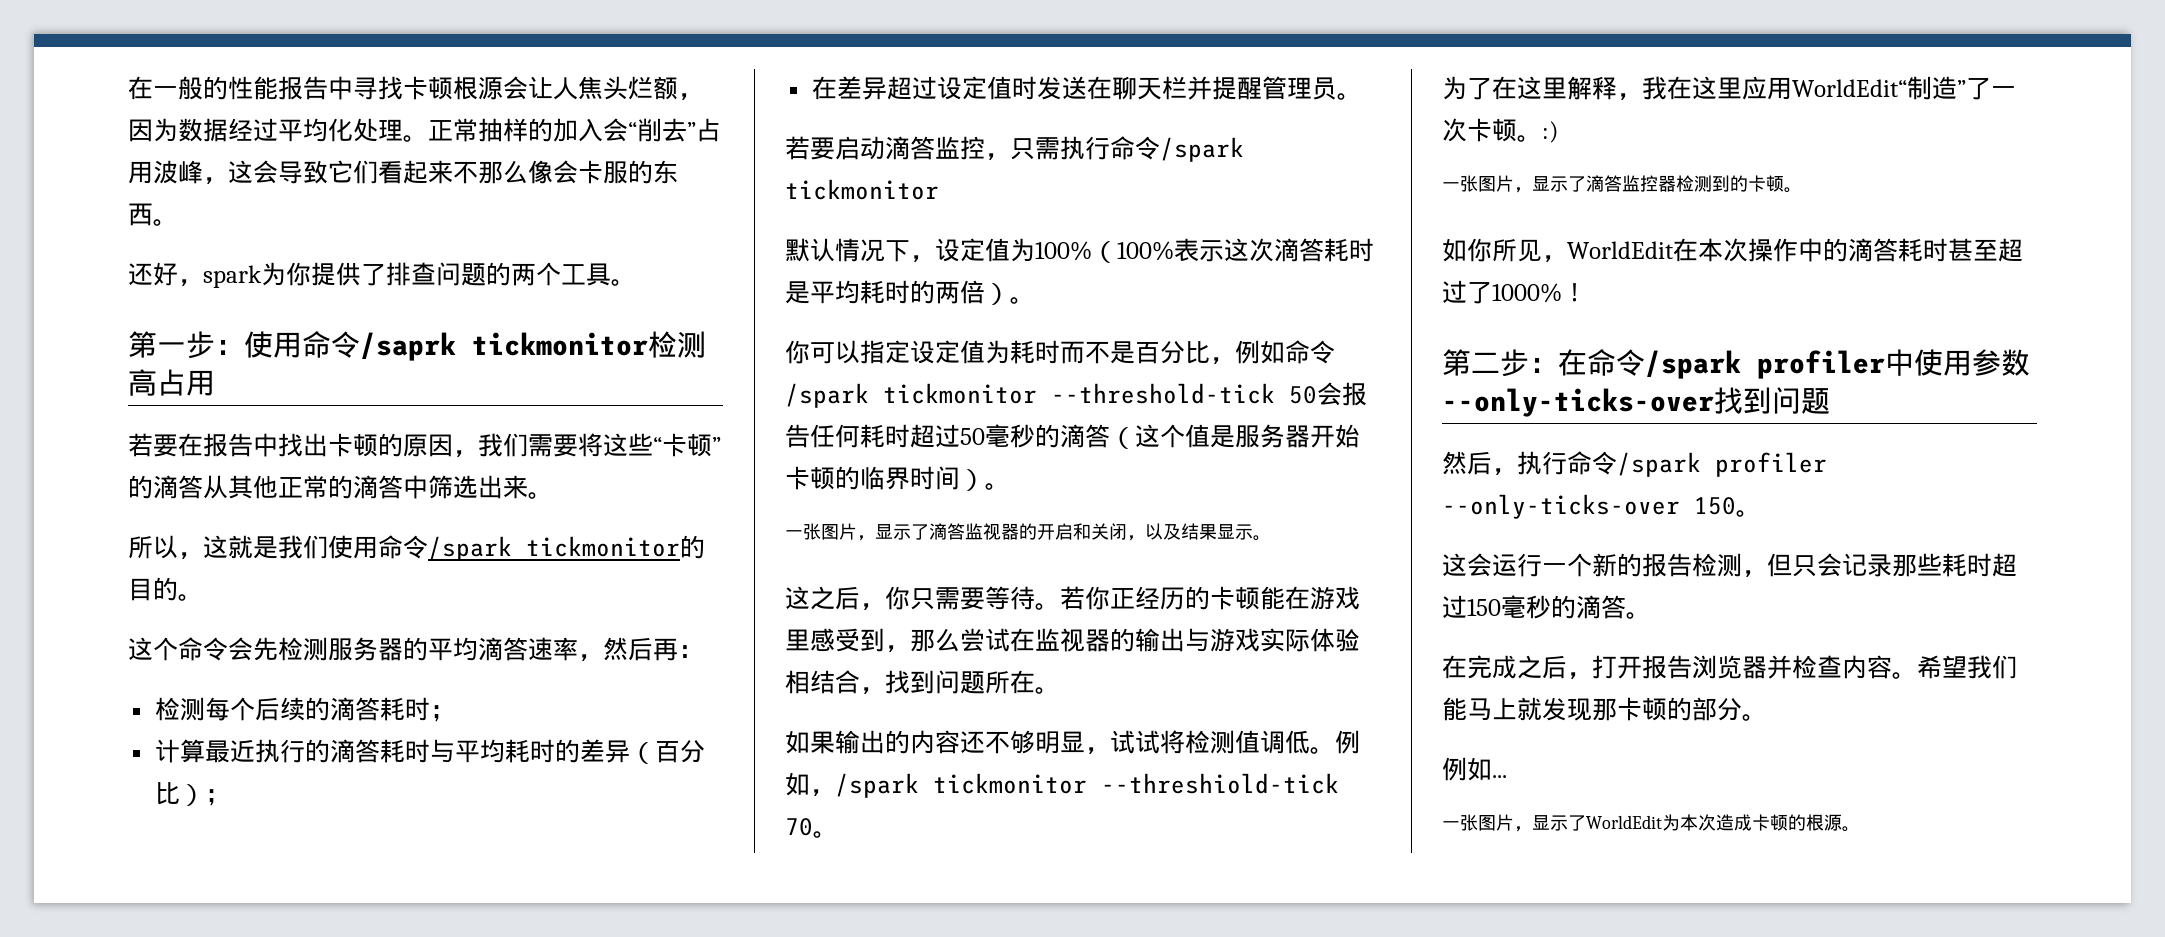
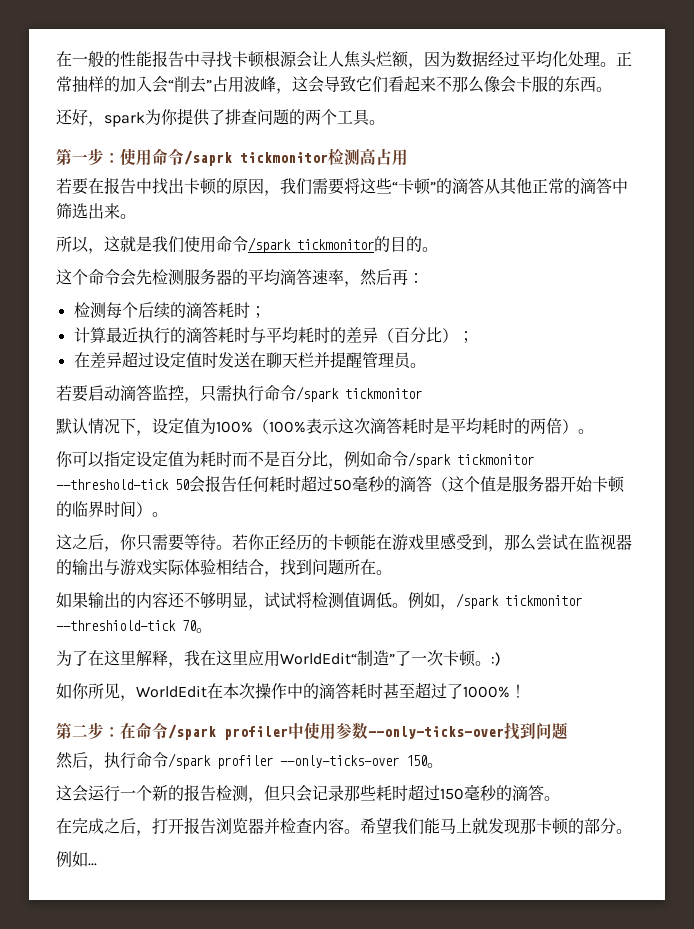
- 一张图片，显示了滴答监视器的开启和关闭，以及结果显示。
- 一张图片，显示了滴答监控器检测到的卡顿。
- 一张图片，显示了WorldEdit为本次造成卡顿的根源。

